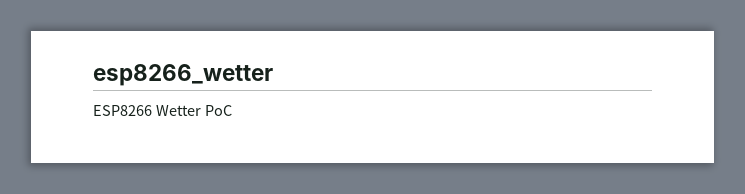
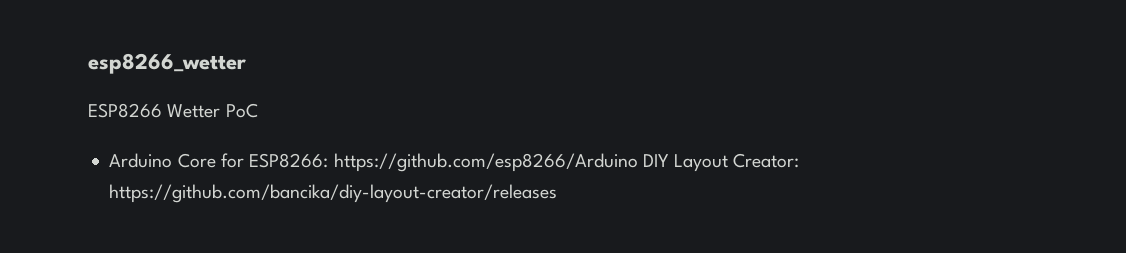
+ Arduino Core for ESP8266: https://github.com/esp8266/Arduino DIY Layout Creator: https://github.com/bancika/diy-layout-creator/releases

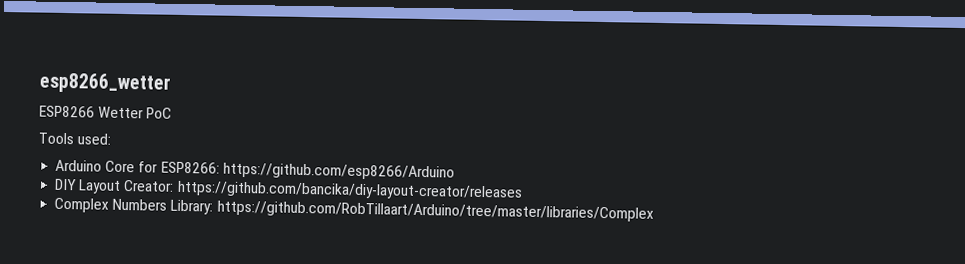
+ Tools used:
- Arduino Core for ESP8266: https://github.com/esp8266/Arduino DIY Layout Creator: https://github.com/bancika/diy-layout-creator/releases
+ Arduino Core for ESP8266: https://github.com/esp8266/Arduino
+ DIY Layout Creator: https://github.com/bancika/diy-layout-creator/releases
+ Complex Numbers Library: https://github.com/RobTillaart/Arduino/tree/master/libraries/Complex

